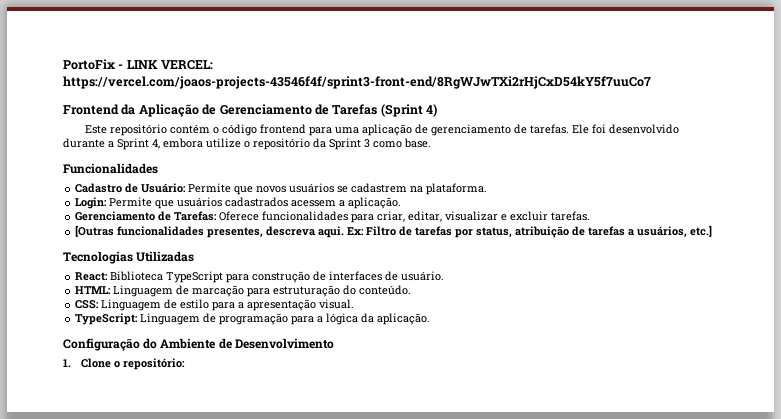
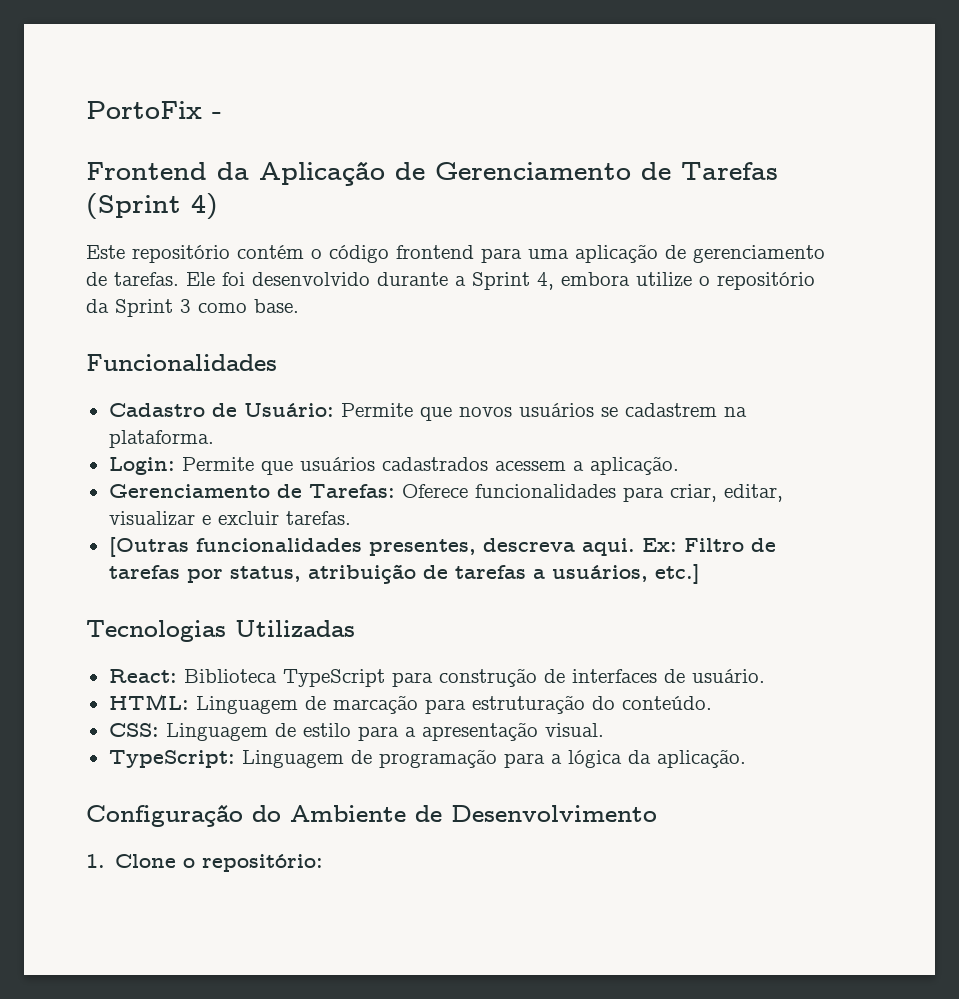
- PortoFix - LINK VERCEL: https://vercel.com/joaos-projects-43546f4f/sprint3-front-end/8RgWJwTXi2rHjCxD54kY5f7uuCo7
+ PortoFix -

